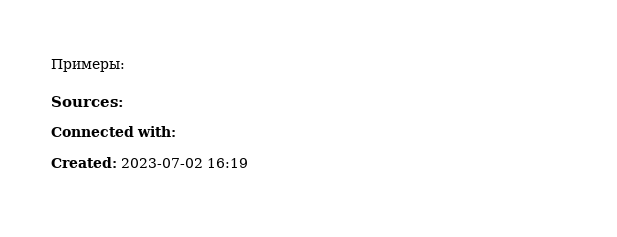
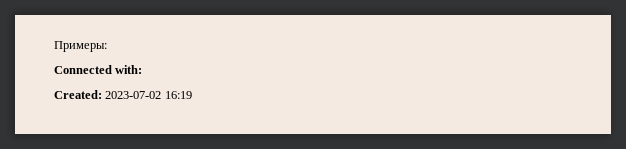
- Sources:

